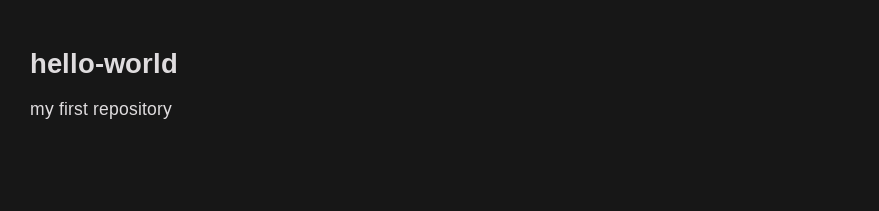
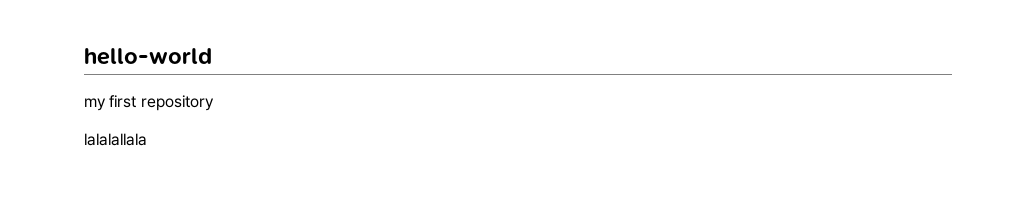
+ lalalallala

